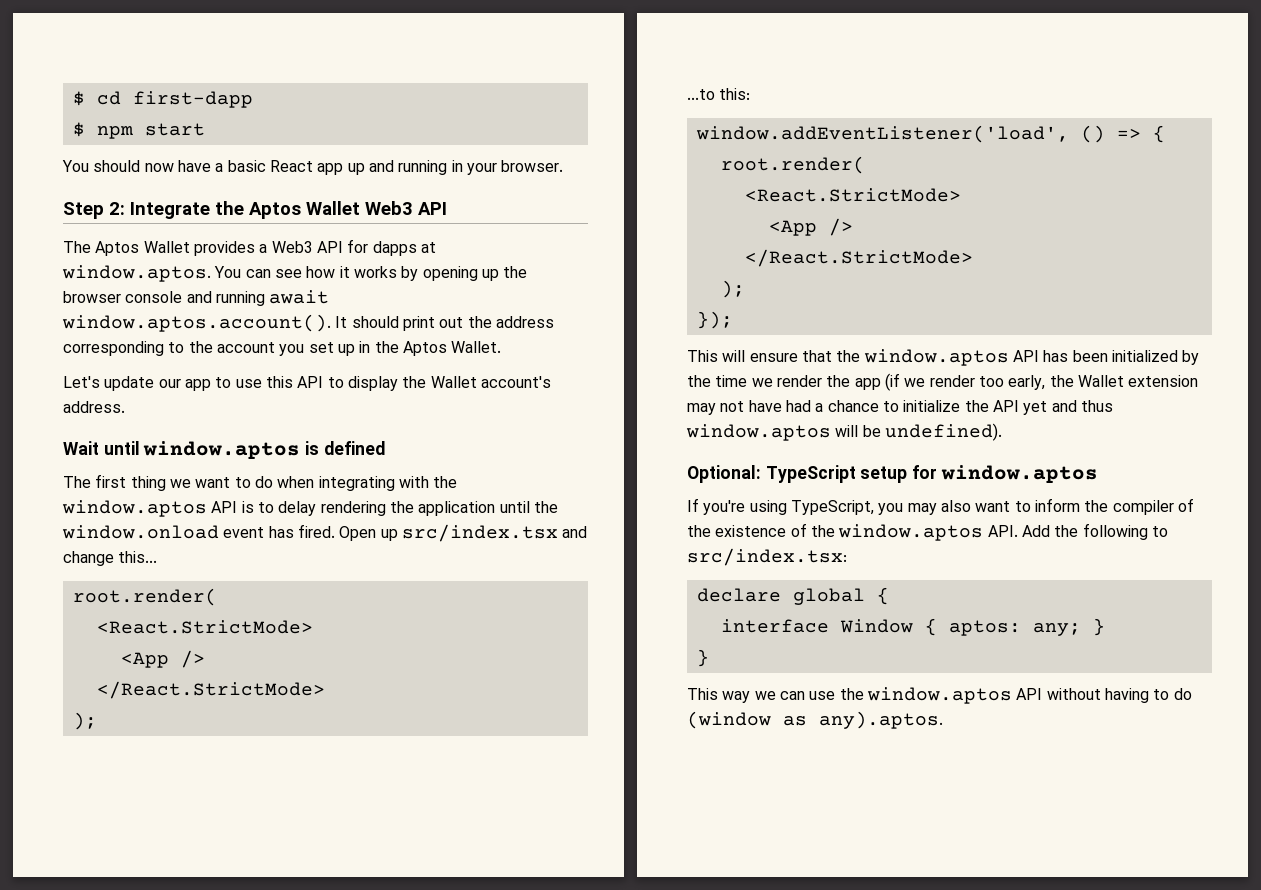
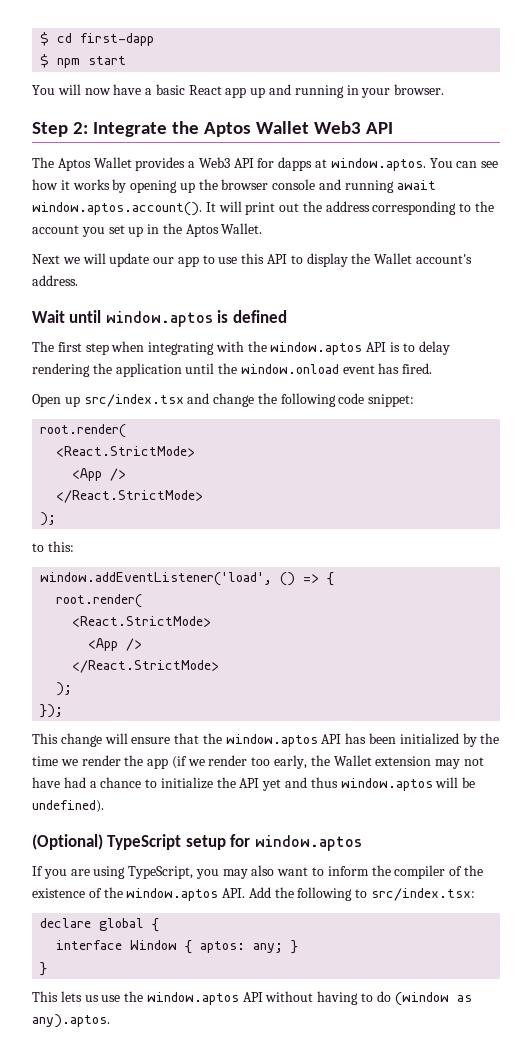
- You should now have a basic React app up and running in your browser.
+ You will now have a basic React app up and running in your browser.
- The Aptos Wallet provides a Web3 API for dapps at window.aptos. You can see how it works by opening up the browser console and running await window.aptos.account(). It should print out the address corresponding to the account you set up in the Aptos Wallet.
+ The Aptos Wallet provides a Web3 API for dapps at window.aptos. You can see how it works by opening up the browser console and running await window.aptos.account(). It will print out the address corresponding to the account you set up in the Aptos Wallet.
- Let's update our app to use this API to display the Wallet account's address.
+ Next we will update our app to use this API to display the Wallet account's address.
- The first thing we want to do when integrating with the window.aptos API is to delay rendering the application until the window.onload event has fired. Open up src/index.tsx and change this...
+ The first step when integrating with the window.aptos API is to delay rendering the application until the window.onload event has fired.
+ Open up src/index.tsx and change the following code snippet:
  root.render(
  <React.StrictMode>
  <App />
  </React.StrictMode>
  );
- ...to this:
+ to this:
- This will ensure that the window.aptos API has been initialized by the time we render the app (if we render too early, the Wallet extension may not have had a chance to initialize the API yet and thus window.aptos will be undefined).
+ This change will ensure that the window.aptos API has been initialized by the time we render the app (if we render too early, the Wallet extension may not have had a chance to initialize the API yet and thus window.aptos will be undefined).
- Optional: TypeScript setup for window.aptos
+ (Optional) TypeScript setup for window.aptos
- If you're using TypeScript, you may also want to inform the compiler of the existence of the window.aptos API. Add the following to src/index.tsx:
+ If you are using TypeScript, you may also want to inform the compiler of the existence of the window.aptos API. Add the following to src/index.tsx:
- This way we can use the window.aptos API without having to do (window as any).aptos.
+ This lets us use the window.aptos API without having to do (window as any).aptos.

